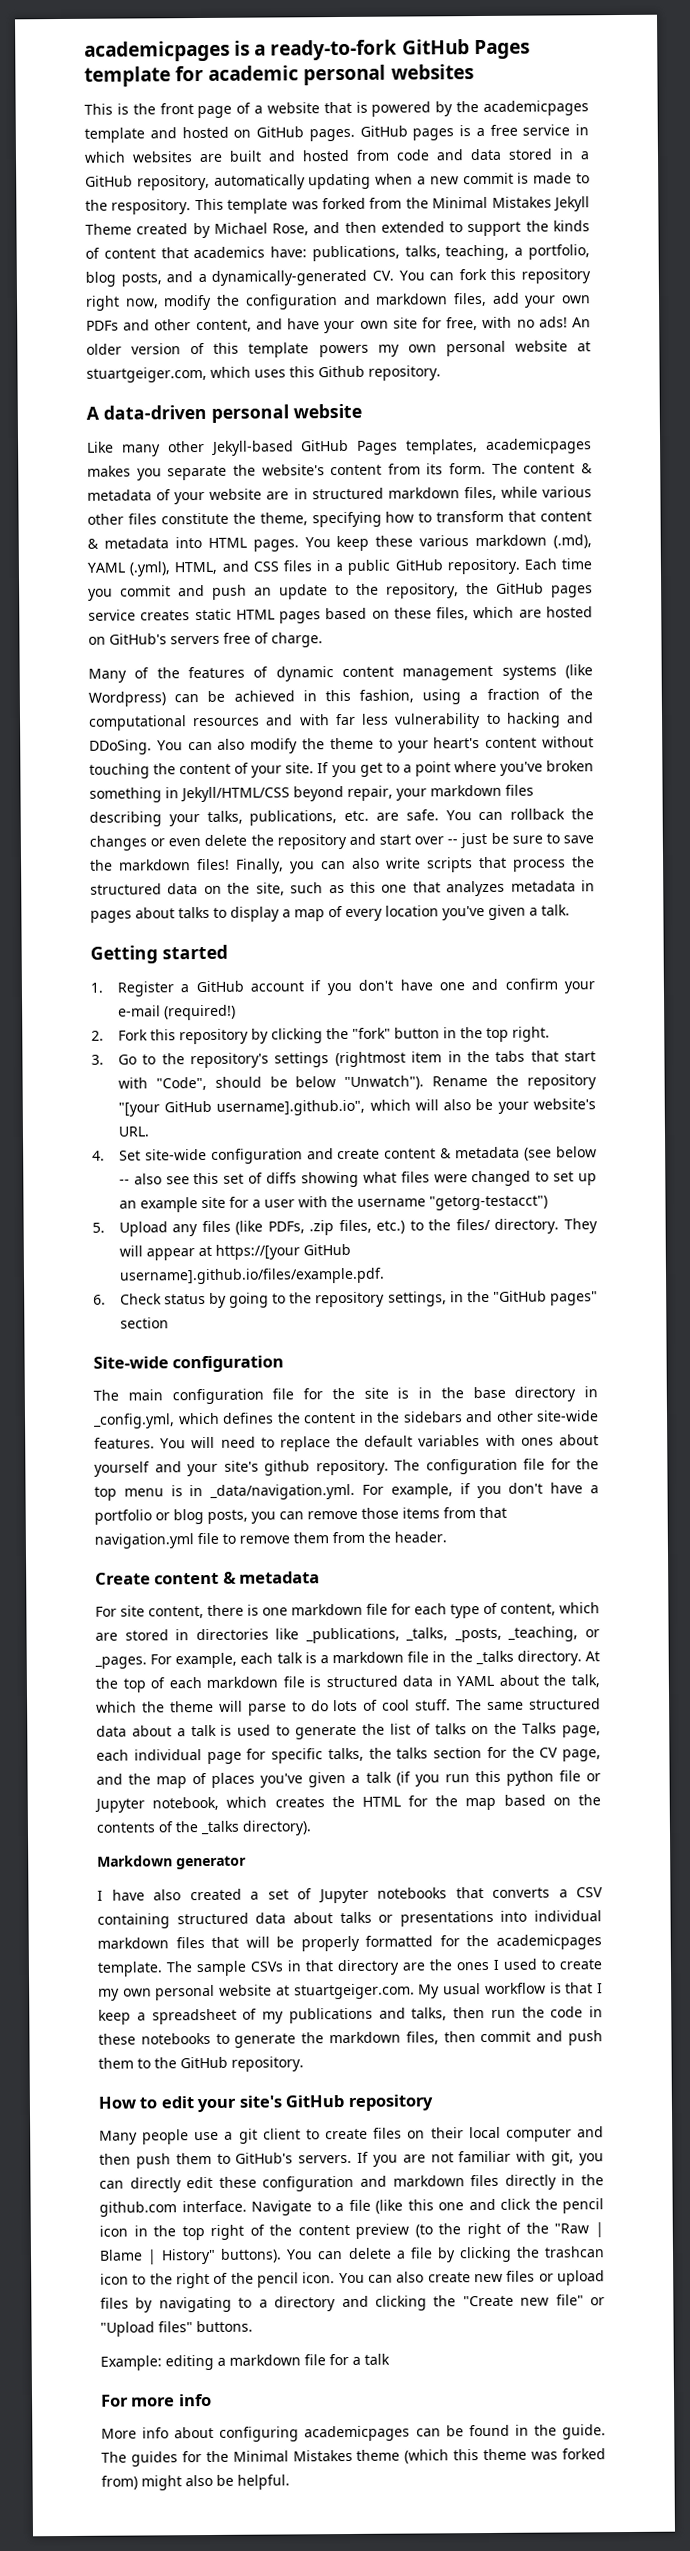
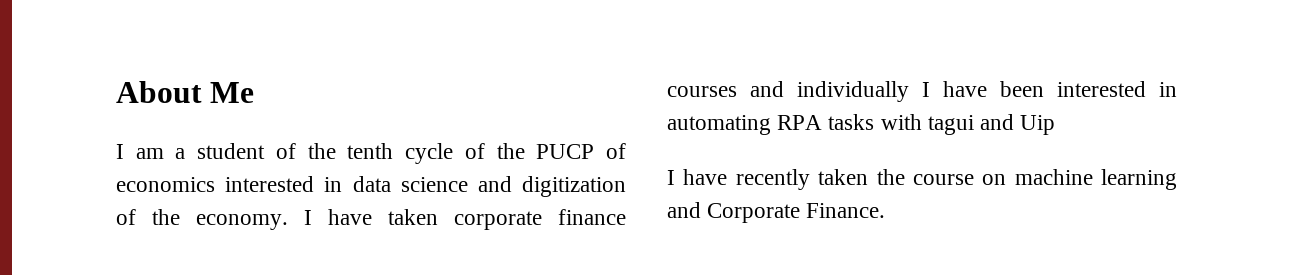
- academicpages is a ready-to-fork GitHub Pages template for academic personal websites
- This is the front page of a website that is powered by the academicpages template and hosted on GitHub pages. GitHub pages is a free service in which websites are built and hosted from code and data stored in a GitHub repository, automatically updating when a new commit is made to the respository. This template was forked from the Minimal Mistakes Jekyll Theme created by Michael Rose, and then extended to support the kinds of content that academics have: publications, talks, teaching, a portfolio, blog posts, and a dynamically-generated CV. You can fork this repository right now, modify the configuration and markdown files, add your own PDFs and other content, and have your own site for free, with no ads! An older version of this template powers my own personal website at stuartgeiger.com, which uses this Github repository.
- A data-driven personal website
- Like many other Jekyll-based GitHub Pages templates, academicpages makes you separate the website's content from its form. The content & metadata of your website are in structured markdown files, while various other files constitute the theme, specifying how to transform that content & metadata into HTML pages. You keep these various markdown (.md), YAML (.yml), HTML, and CSS files in a public GitHub repository. Each time you commit and push an update to the repository, the GitHub pages service creates static HTML pages based on these files, which are hosted on GitHub's servers free of charge.
- Many of the features of dynamic content management systems (like Wordpress) can be achieved in this fashion, using a fraction of the computational resources and with far less vulnerability to hacking and DDoSing. You can also modify the theme to your heart's content without touching the content of your site. If you get to a point where you've broken something in Jekyll/HTML/CSS beyond repair, your markdown files describing your talks, publications, etc. are safe. You can rollback the changes or even delete the repository and start over -- just be sure to save the markdown files! Finally, you can also write scripts that process the structured data on the site, such as this one that analyzes metadata in pages about talks to display a map of every location you've given a talk.
- Getting started
- 1. Register a GitHub account if you don't have one and confirm your e-mail (required!)
- 2. Fork this repository by clicking the "fork" button in the top right.
- 3. Go to the repository's settings (rightmost item in the tabs that start with "Code", should be below "Unwatch"). Rename the repository "[your GitHub username].github.io", which will also be your website's URL.
- 4. Set site-wide configuration and create content & metadata (see below -- also see this set of diffs showing what files were changed to set up an example site for a user with the username "getorg-testacct")
- 5. Upload any files (like PDFs, .zip files, etc.) to the files/ directory. They will appear at https://[your GitHub username].github.io/files/example.pdf.
- 6. Check status by going to the repository settings, in the "GitHub pages" section
- Site-wide configuration
- The main configuration file for the site is in the base directory in _config.yml, which defines the content in the sidebars and other site-wide features. You will need to replace the default variables with ones about yourself and your site's github repository. The configuration file for the top menu is in _data/navigation.yml. For example, if you don't have a portfolio or blog posts, you can remove those items from that navigation.yml file to remove them from the header.
- Create content & metadata
- For site content, there is one markdown file for each type of content, which are stored in directories like _publications, _talks, _posts, _teaching, or _pages. For example, each talk is a markdown file in the _talks directory. At the top of each markdown file is structured data in YAML about the talk, which the theme will parse to do lots of cool stuff. The same structured data about a talk is used to generate the list of talks on the Talks page, each individual page for specific talks, the talks section for the CV page, and the map of places you've given a talk (if you run this python file or Jupyter notebook, which creates the HTML for the map based on the contents of the _talks directory).
- Markdown generator
- I have also created a set of Jupyter notebooks that converts a CSV containing structured data about talks or presentations into individual markdown files that will be properly formatted for the academicpages template. The sample CSVs in that directory are the ones I used to create my own personal website at stuartgeiger.com. My usual workflow is that I keep a spreadsheet of my publications and talks, then run the code in these notebooks to generate the markdown files, then commit and push them to the GitHub repository.
- How to edit your site's GitHub repository
- Many people use a git client to create files on their local computer and then push them to GitHub's servers. If you are not familiar with git, you can directly edit these configuration and markdown files directly in the github.com interface. Navigate to a file (like this one and click the pencil icon in the top right of the content preview (to the right of the "Raw | Blame | History" buttons). You can delete a file by clicking the trashcan icon to the right of the pencil icon. You can also create new files or upload files by navigating to a directory and clicking the "Create new file" or "Upload files" buttons.
- Example: editing a markdown file for a talk
- For more info
- More info about configuring academicpages can be found in the guide. The guides for the Minimal Mistakes theme (which this theme was forked from) might also be helpful.
+ About Me
+ I am a student of the tenth cycle of the PUCP of economics interested in data science and digitization of the economy. I have taken corporate finance courses and individually I have been interested in automating RPA tasks with tagui and Uip
+ I have recently taken the course on machine learning and Corporate Finance.

